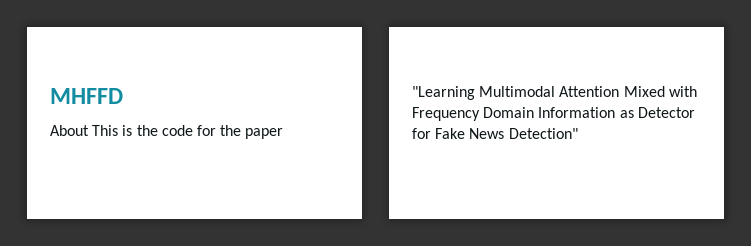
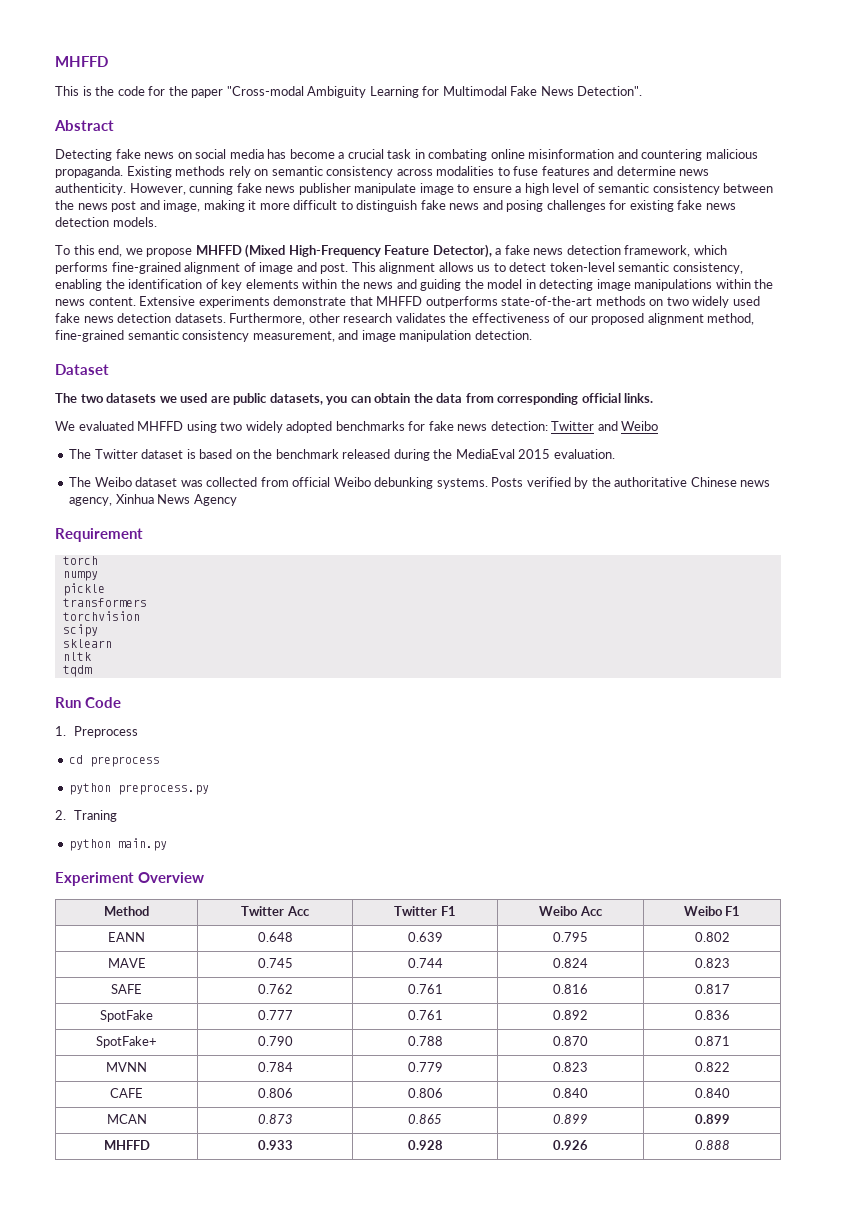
- About This is the code for the paper "Learning Multimodal Attention Mixed with Frequency Domain Information as Detector for Fake News Detection"
+ This is the code for the paper "Cross-modal Ambiguity Learning for Multimodal Fake News Detection".
+ Abstract
+ Detecting fake news on social media has become a crucial task in combating online misinformation and countering malicious propaganda. Existing methods rely on semantic consistency across modalities to fuse features and determine news authenticity. However, cunning fake news publisher manipulate image to ensure a high level of semantic consistency between the news post and image, making it more difficult to distinguish fake news and posing challenges for existing fake news detection models.
+ To this end, we propose MHFFD (Mixed High-Frequency Feature Detector), a fake news detection framework, which performs fine-grained alignment of image and post. This alignment allows us to detect token-level semantic consistency, enabling the identification of key elements within the news and guiding the model in detecting image manipulations within the news content. Extensive experiments demonstrate that MHFFD outperforms state-of-the-art methods on two widely used fake news detection datasets. Furthermore, other research validates the effectiveness of our proposed alignment method, fine-grained semantic consistency measurement, and image manipulation detection.
+ Dataset
+ The two datasets we used are public datasets, you can obtain the data from corresponding official links.
+ We evaluated MHFFD using two widely adopted benchmarks for fake news detection: Twitter and Weibo
+ The Twitter dataset is based on the benchmark released during the MediaEval 2015 evaluation.
+ The Weibo dataset was collected from official Weibo debunking systems. Posts verified by the authoritative Chinese news agency, Xinhua News Agency
+ Requirement
+ torch
+ numpy
+ pickle
+ transformers
+ torchvision
+ scipy
+ sklearn
+ nltk
+ tqdm
+ Run Code
+ 1. Preprocess
+ cd preprocess
+ python preprocess.py
+ 2. Traning
+ python main.py
+ Experiment Overview
+ Method | Twitter Acc | Twitter F1 | Weibo Acc | Weibo F1
+ EANN | 0.648 | 0.639 | 0.795 | 0.802
+ MAVE | 0.745 | 0.744 | 0.824 | 0.823
+ SAFE | 0.762 | 0.761 | 0.816 | 0.817
+ SpotFake | 0.777 | 0.761 | 0.892 | 0.836
+ SpotFake+ | 0.790 | 0.788 | 0.870 | 0.871
+ MVNN | 0.784 | 0.779 | 0.823 | 0.822
+ CAFE | 0.806 | 0.806 | 0.840 | 0.840
+ MCAN | 0.873 | 0.865 | 0.899 | 0.899
+ MHFFD | 0.933 | 0.928 | 0.926 | 0.888

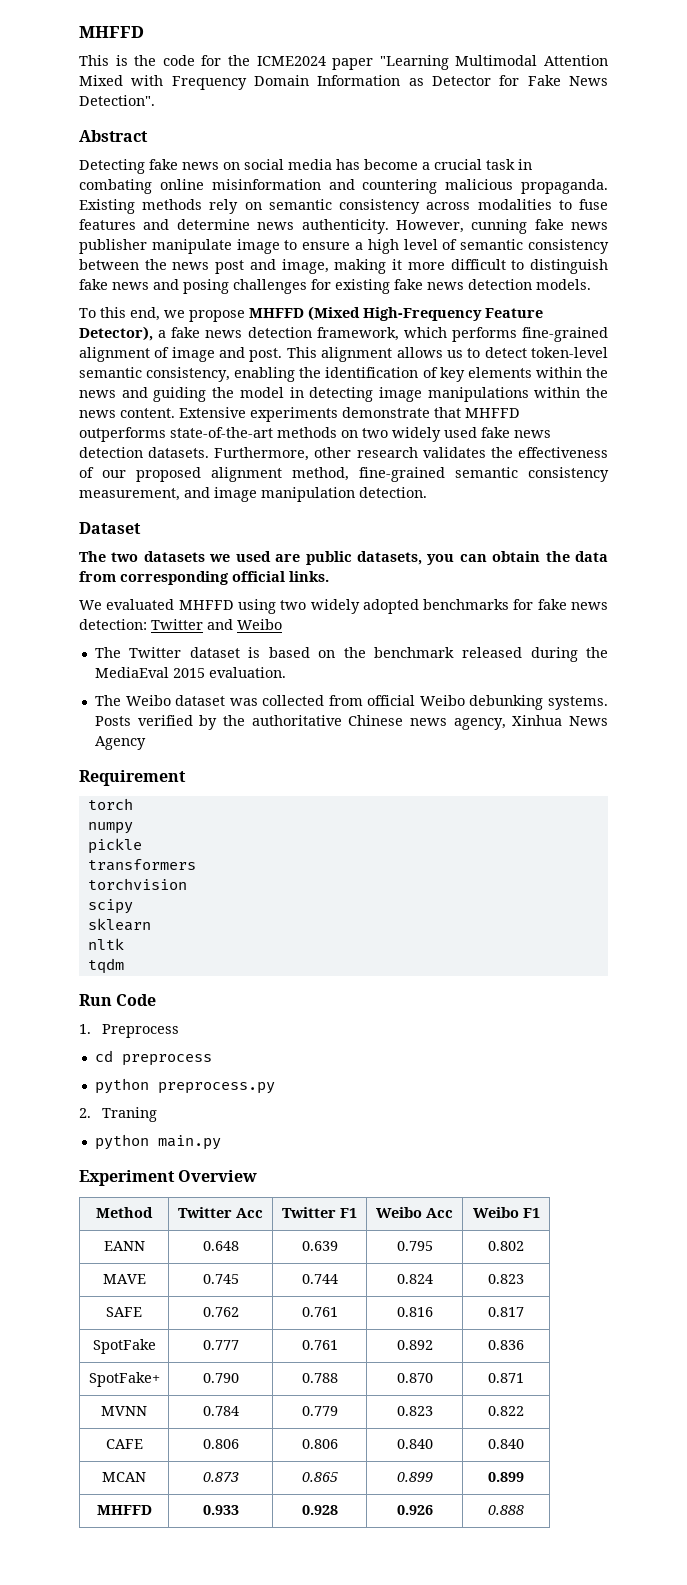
- This is the code for the paper "Cross-modal Ambiguity Learning for Multimodal Fake News Detection".
+ This is the code for the ICME2024 paper "Learning Multimodal Attention Mixed with Frequency Domain Information as Detector for Fake News Detection".

